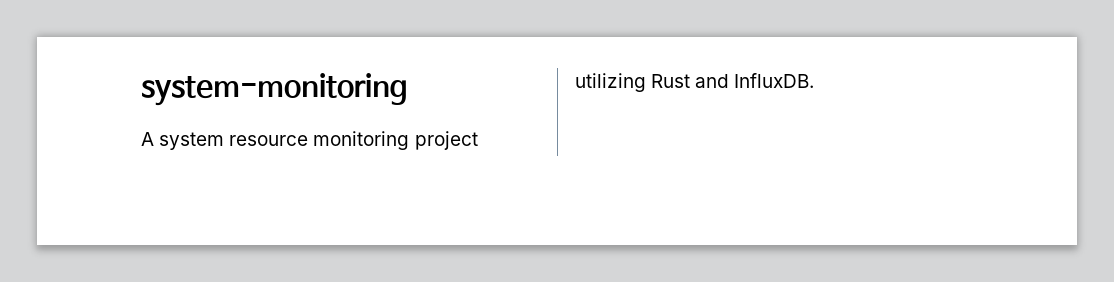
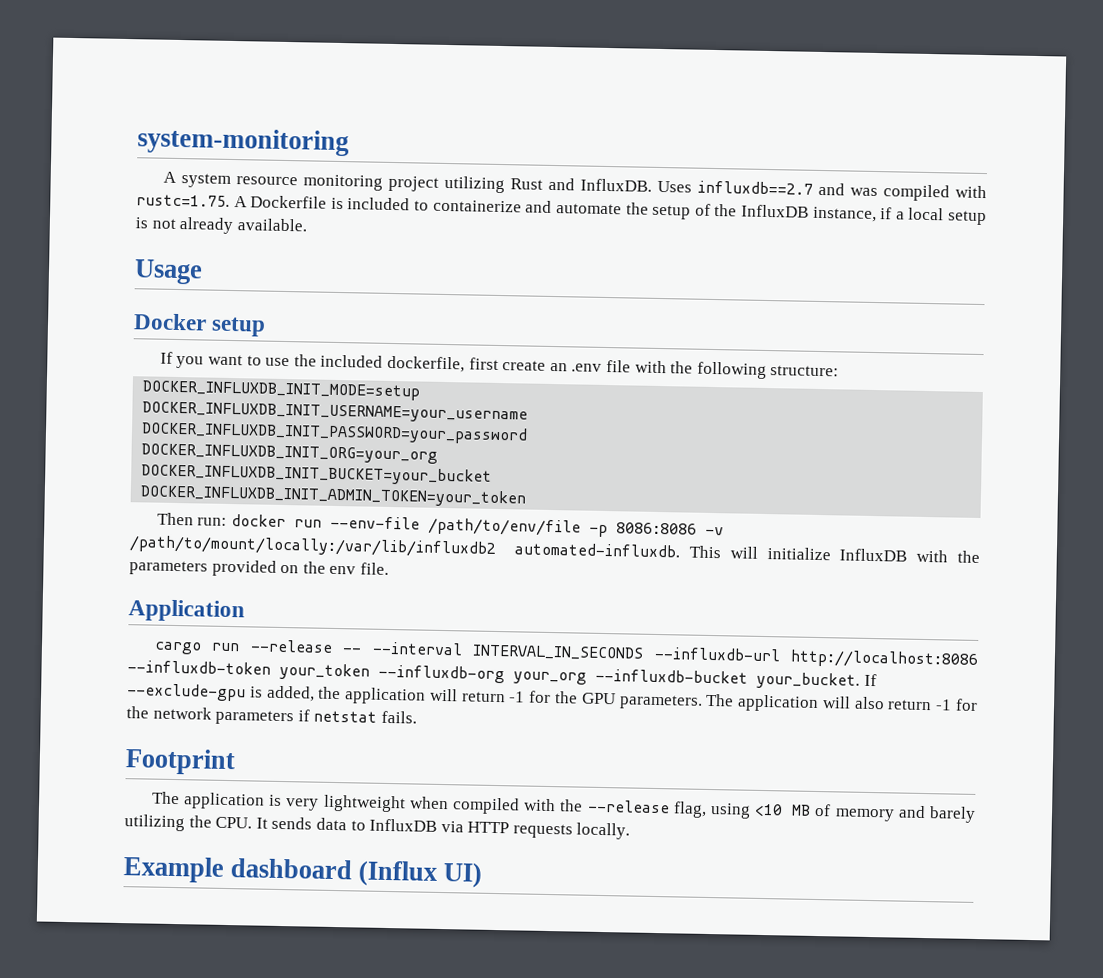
+ Uses influxdb==2.7 and was compiled with rustc=1.75. A Dockerfile is included to containerize and automate the setup of the InfluxDB instance, if a local setup is not already available.
+ Usage
+ Docker setup
+ If you want to use the included dockerfile, first create an .env file with the following structure:
+ DOCKER_INFLUXDB_INIT_MODE=setup
+ DOCKER_INFLUXDB_INIT_USERNAME=your_username
+ DOCKER_INFLUXDB_INIT_PASSWORD=your_password
+ DOCKER_INFLUXDB_INIT_ORG=your_org
+ DOCKER_INFLUXDB_INIT_BUCKET=your_bucket
+ DOCKER_INFLUXDB_INIT_ADMIN_TOKEN=your_token
+ Then run: docker run --env-file /path/to/env/file -p 8086:8086 -v /path/to/mount/locally:/var/lib/influxdb2 automated-influxdb. This will initialize InfluxDB with the parameters provided on the env file.
+ Application
+ cargo run --release -- --interval INTERVAL_IN_SECONDS --influxdb-url http://localhost:8086 --influxdb-token your_token --influxdb-org your_org --influxdb-bucket your_bucket. If --exclude-gpu is added, the application will return -1 for the GPU parameters. The application will also return -1 for the network parameters if netstat fails.
+ Footprint
+ The application is very lightweight when compiled with the --release flag, using <10 MB of memory and barely utilizing the CPU. It sends data to InfluxDB via HTTP requests locally.
+ Example dashboard (Influx UI)

